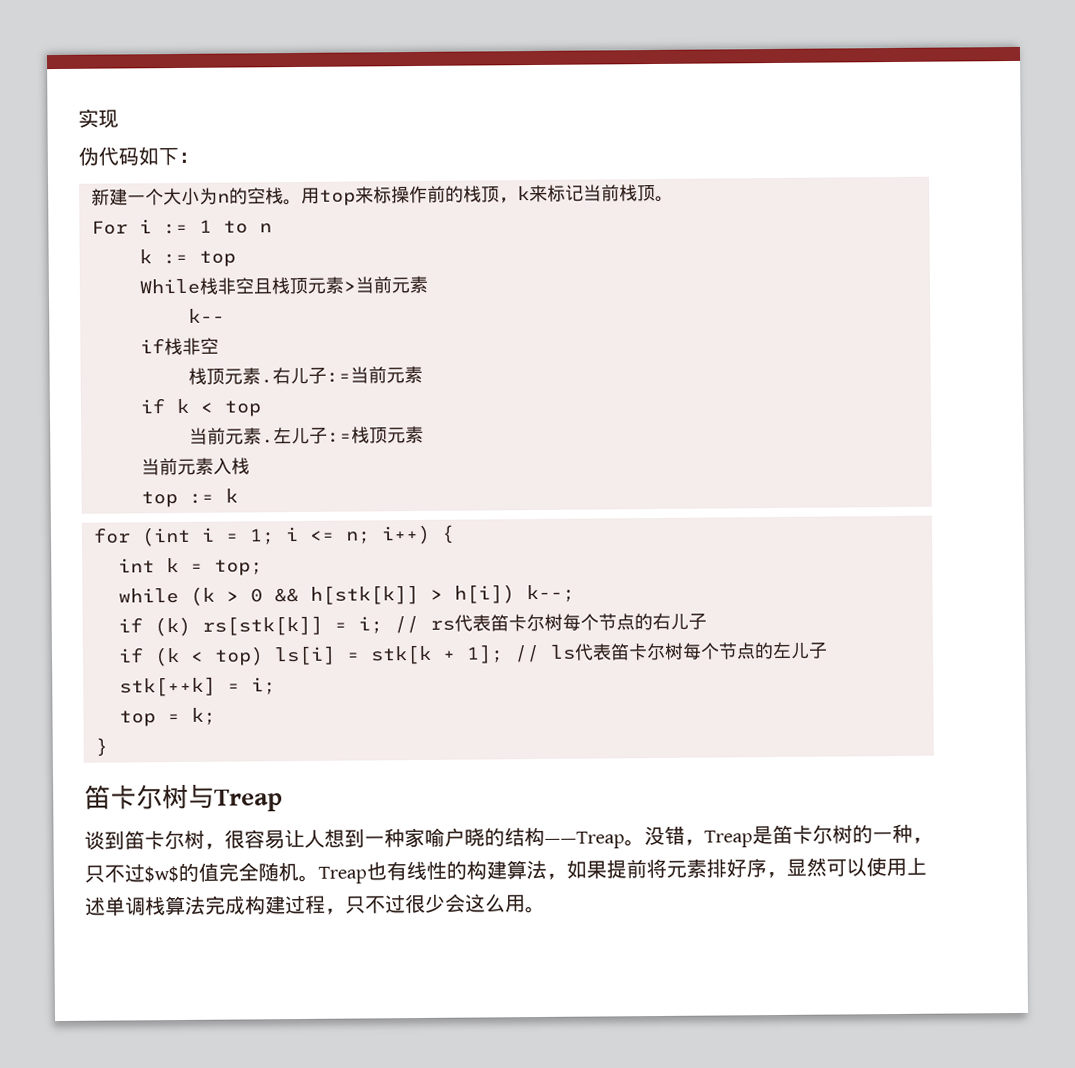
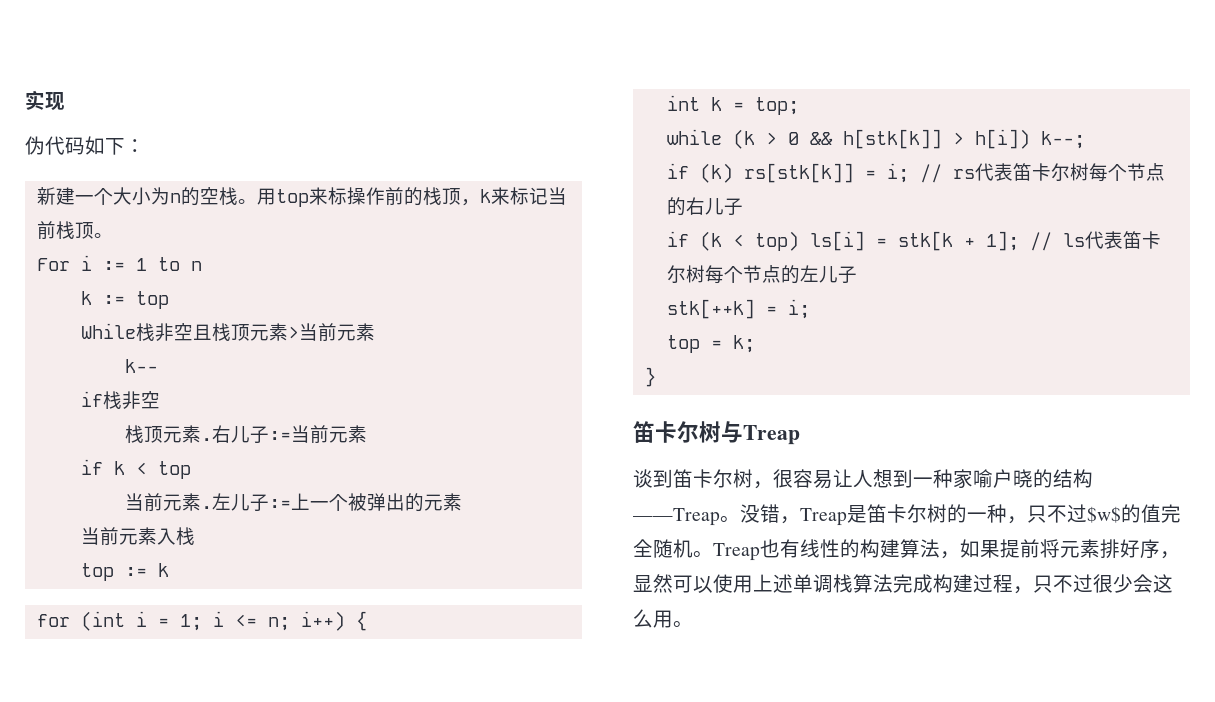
- 左儿子:=栈顶元素
+ 左儿子:=上一个被弹出的元素

